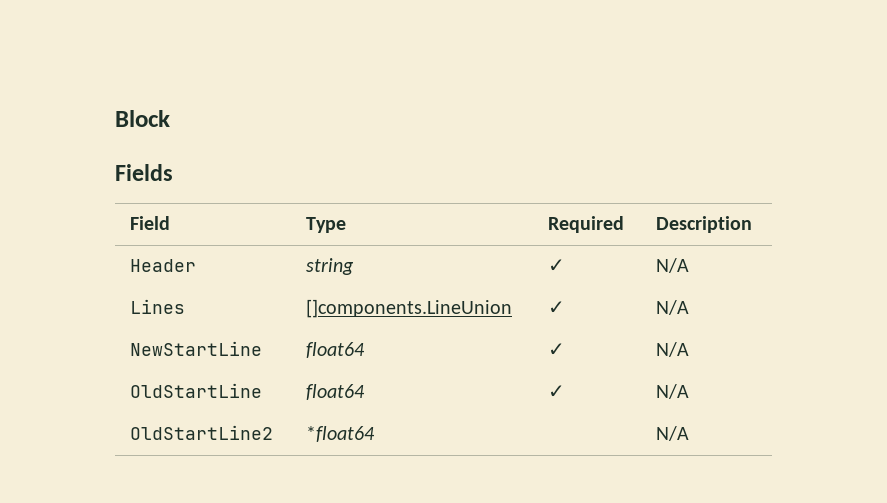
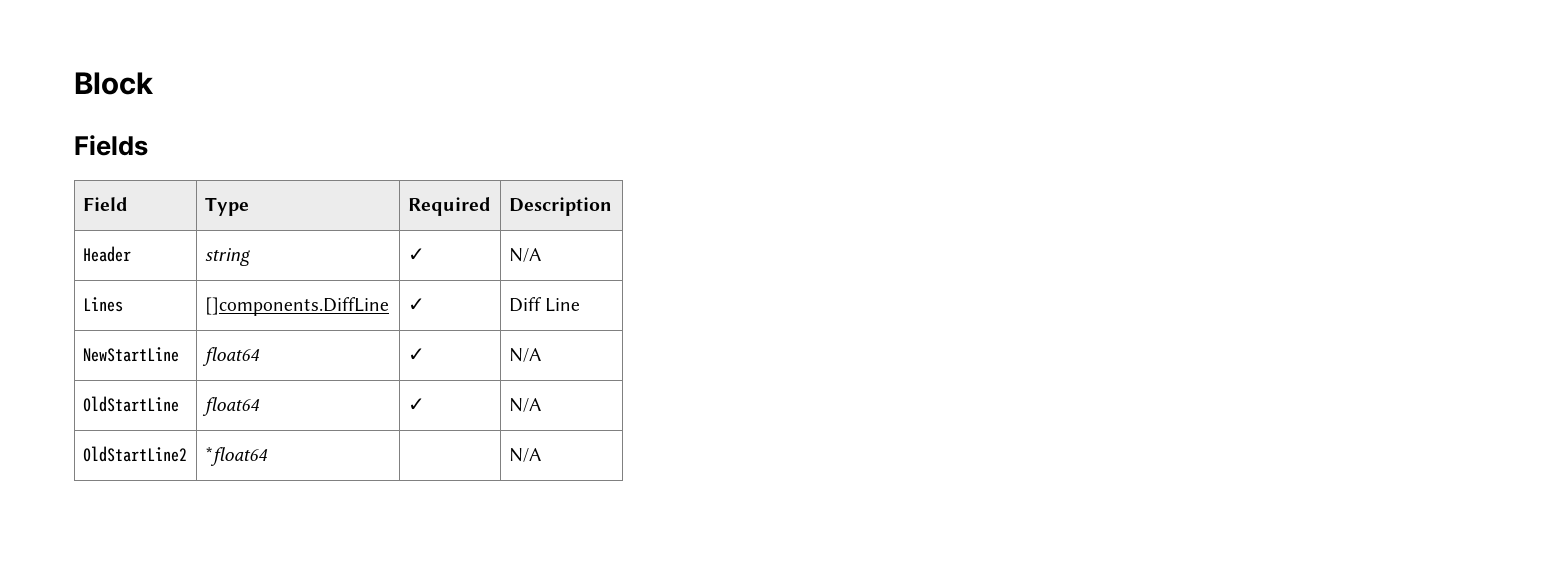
- Lines | []components.LineUnion | ✓ | N/A
+ Lines | []components.DiffLine | ✓ | Diff Line

